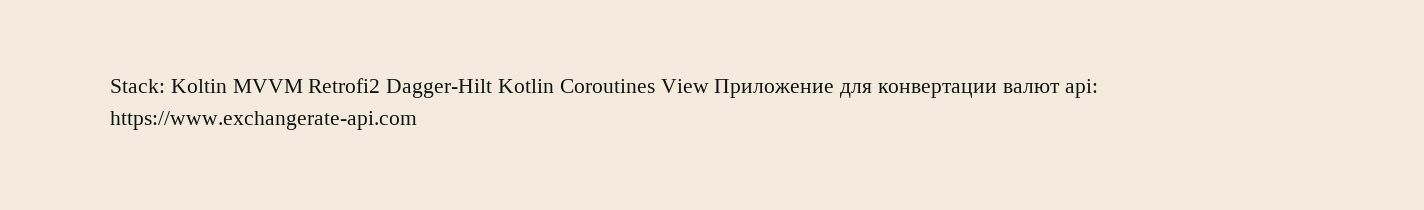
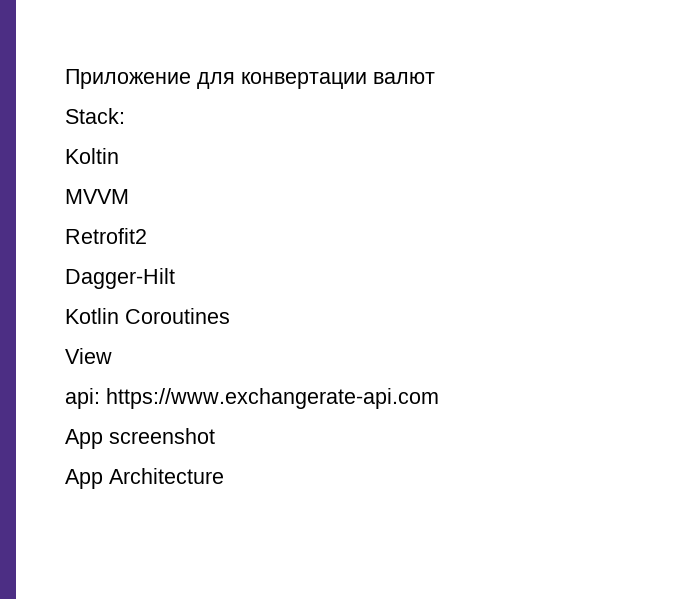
- Stack: Koltin MVVM Retrofi2 Dagger-Hilt Kotlin Coroutines View Приложение для конвертации валют api: https://www.exchangerate-api.com
+ Приложение для конвертации валют
+ Stack:
+ Koltin
+ MVVM
+ Retrofit2
+ Dagger-Hilt
+ Kotlin Coroutines
+ View
+ api: https://www.exchangerate-api.com
+ App screenshot
+ App Architecture

